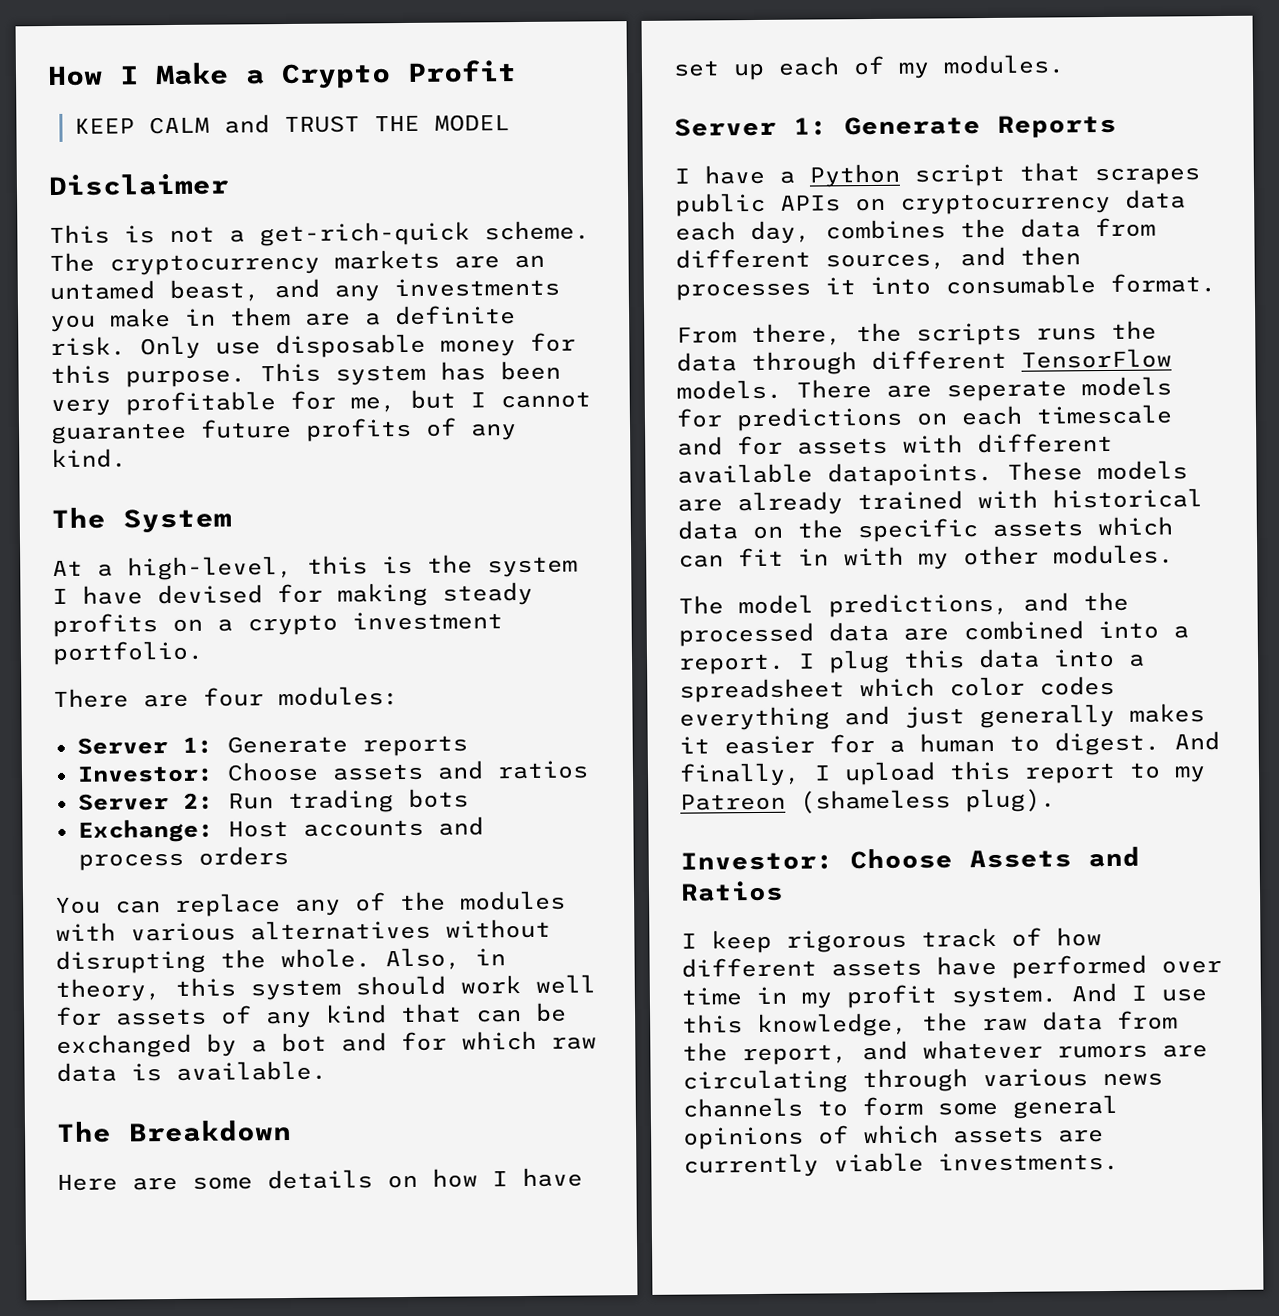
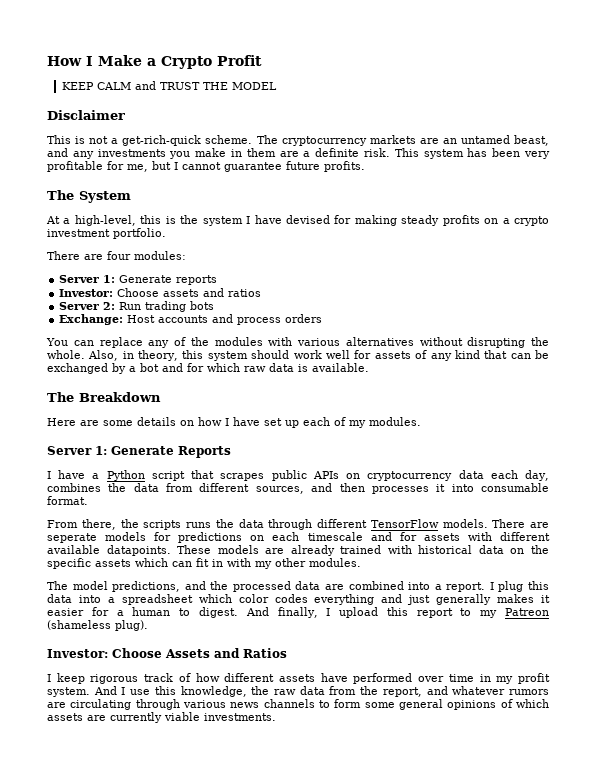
- Only use disposable money for this purpose.
- This system has been very profitable for me, but I cannot guarantee future profits of any kind.
+ This system has been very profitable for me, but I cannot guarantee future profits.

